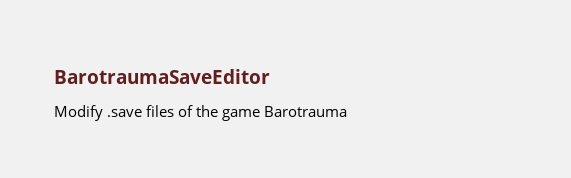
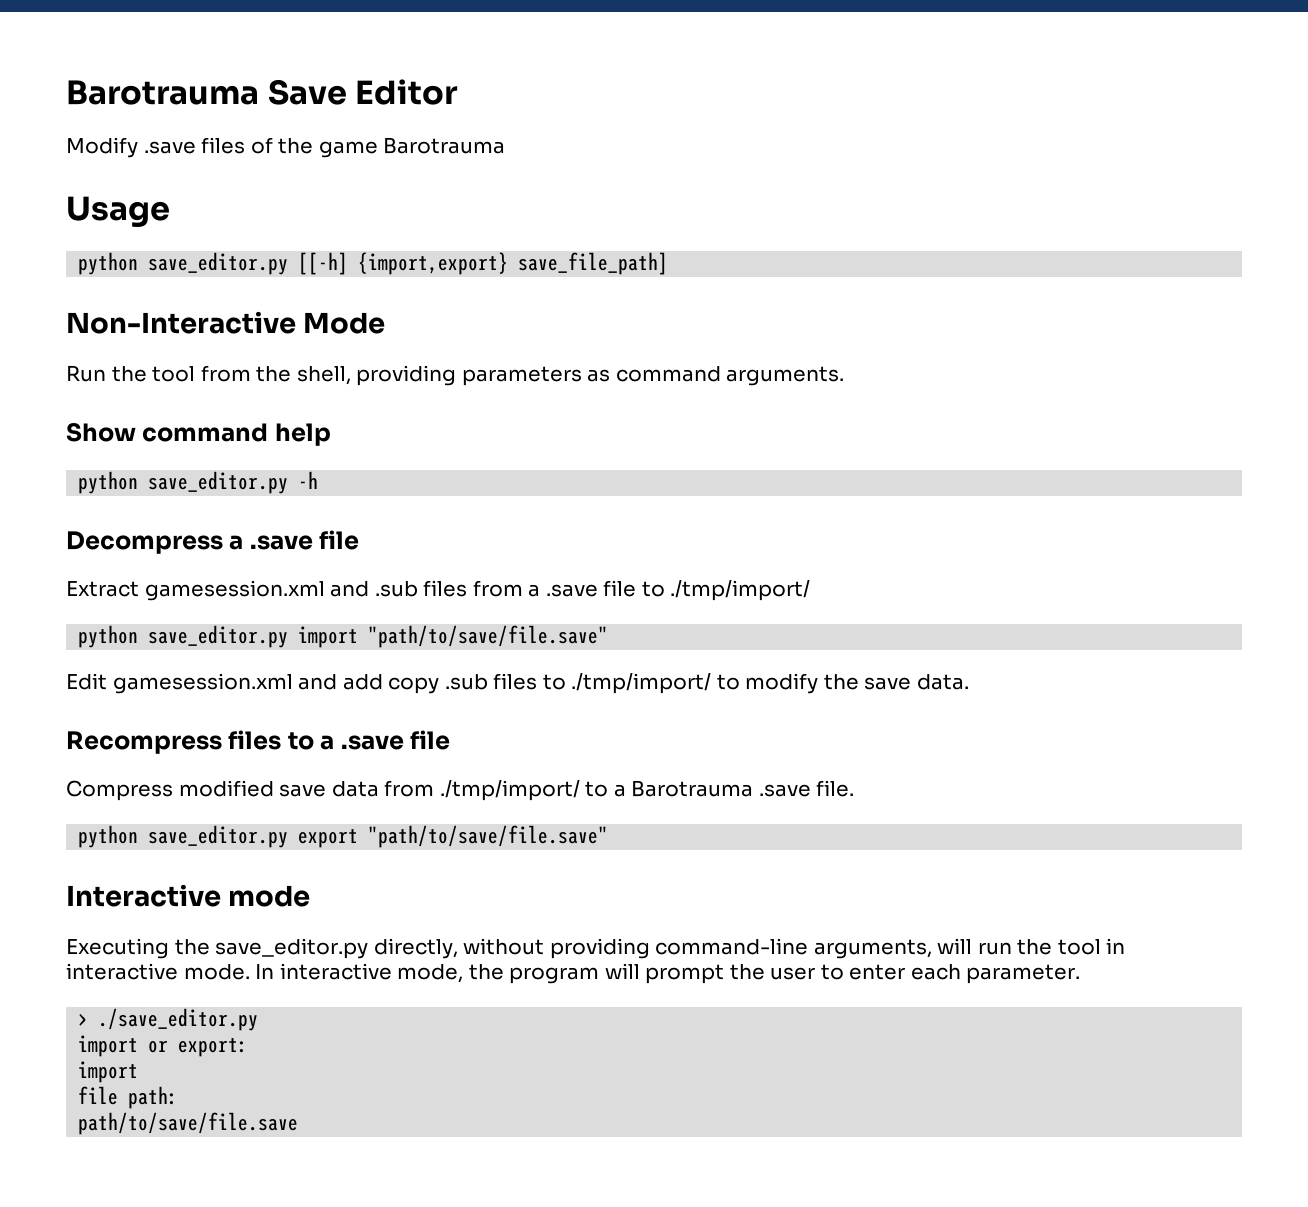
- BarotraumaSaveEditor
+ Barotrauma Save Editor
+ Usage
+ python save_editor.py [[-h] {import,export} save_file_path]
+ Non-Interactive Mode
+ Run the tool from the shell, providing parameters as command arguments.
+ Show command help
+ python save_editor.py -h
+ Decompress a .save file
+ Extract gamesession.xml and .sub files from a .save file to ./tmp/import/
+ python save_editor.py import "path/to/save/file.save"
+ Edit gamesession.xml and add copy .sub files to ./tmp/import/ to modify the save data.
+ Recompress files to a .save file
+ Compress modified save data from ./tmp/import/ to a Barotrauma .save file.
+ python save_editor.py export "path/to/save/file.save"
+ Interactive mode
+ Executing the save_editor.py directly, without providing command-line arguments, will run the tool in interactive mode. In interactive mode, the program will prompt the user to enter each parameter.
+ > ./save_editor.py
+ import or export:
+ import
+ file path:
+ path/to/save/file.save

